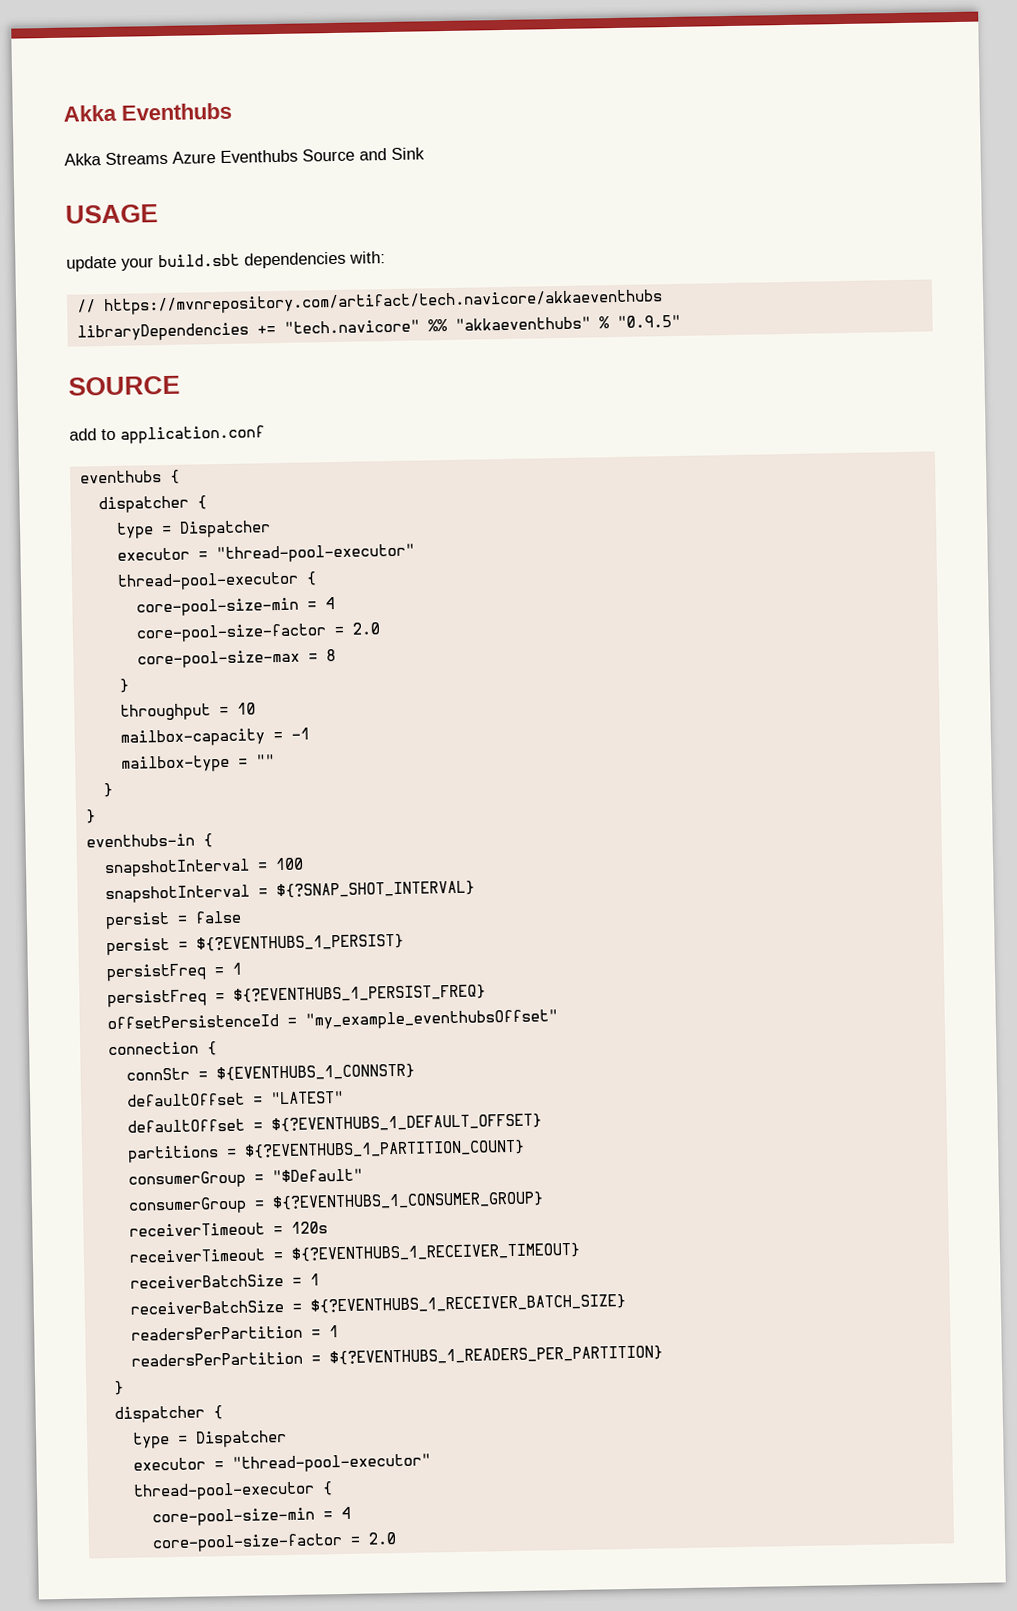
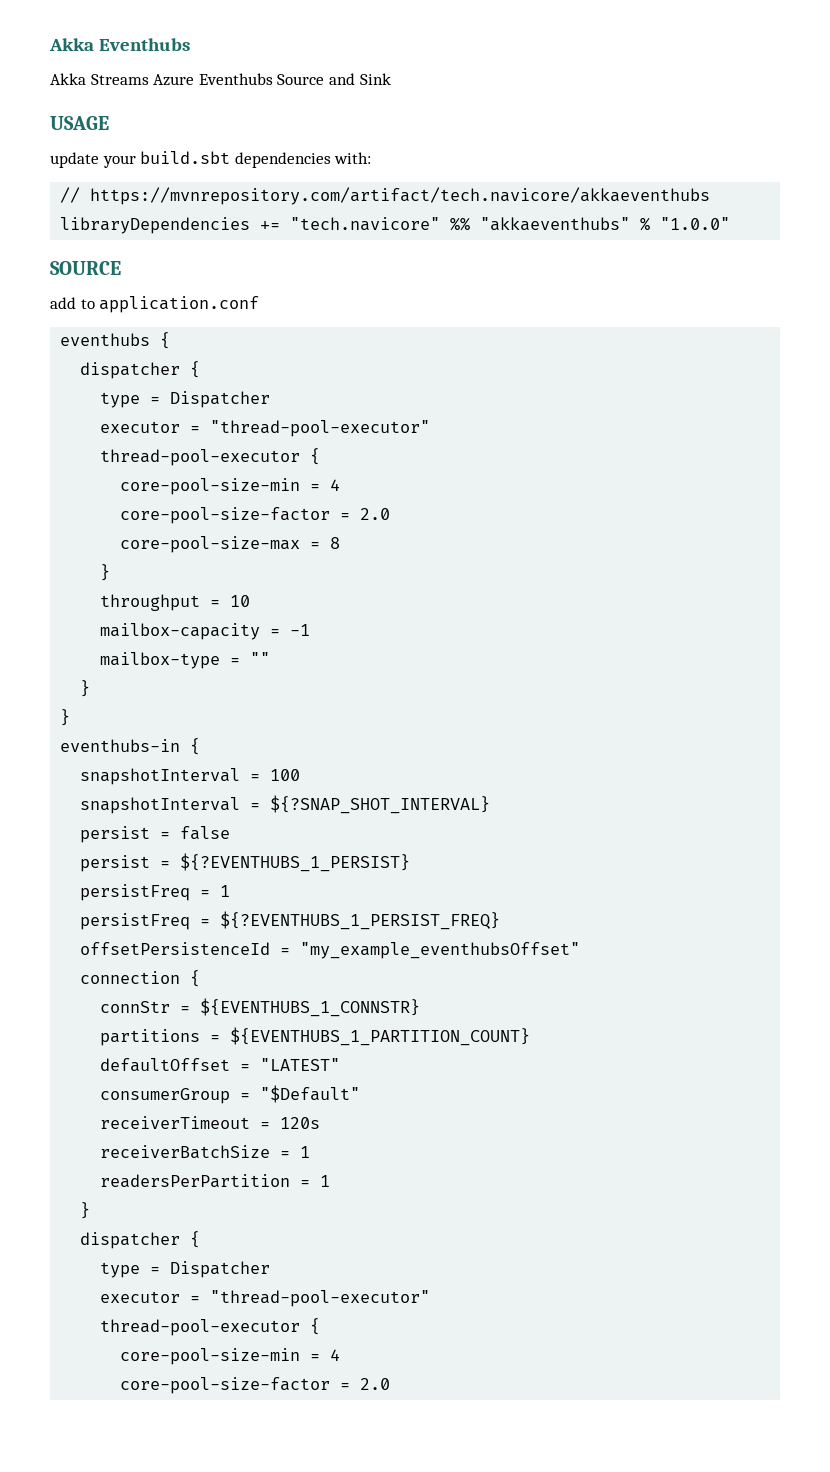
- libraryDependencies += "tech.navicore" %% "akkaeventhubs" % "0.9.5"
+ libraryDependencies += "tech.navicore" %% "akkaeventhubs" % "1.0.0"
+ partitions = ${EVENTHUBS_1_PARTITION_COUNT}
- defaultOffset = ${?EVENTHUBS_1_DEFAULT_OFFSET}
- partitions = ${?EVENTHUBS_1_PARTITION_COUNT}
- consumerGroup = ${?EVENTHUBS_1_CONSUMER_GROUP}
- receiverTimeout = ${?EVENTHUBS_1_RECEIVER_TIMEOUT}
- receiverBatchSize = ${?EVENTHUBS_1_RECEIVER_BATCH_SIZE}
- readersPerPartition = ${?EVENTHUBS_1_READERS_PER_PARTITION}

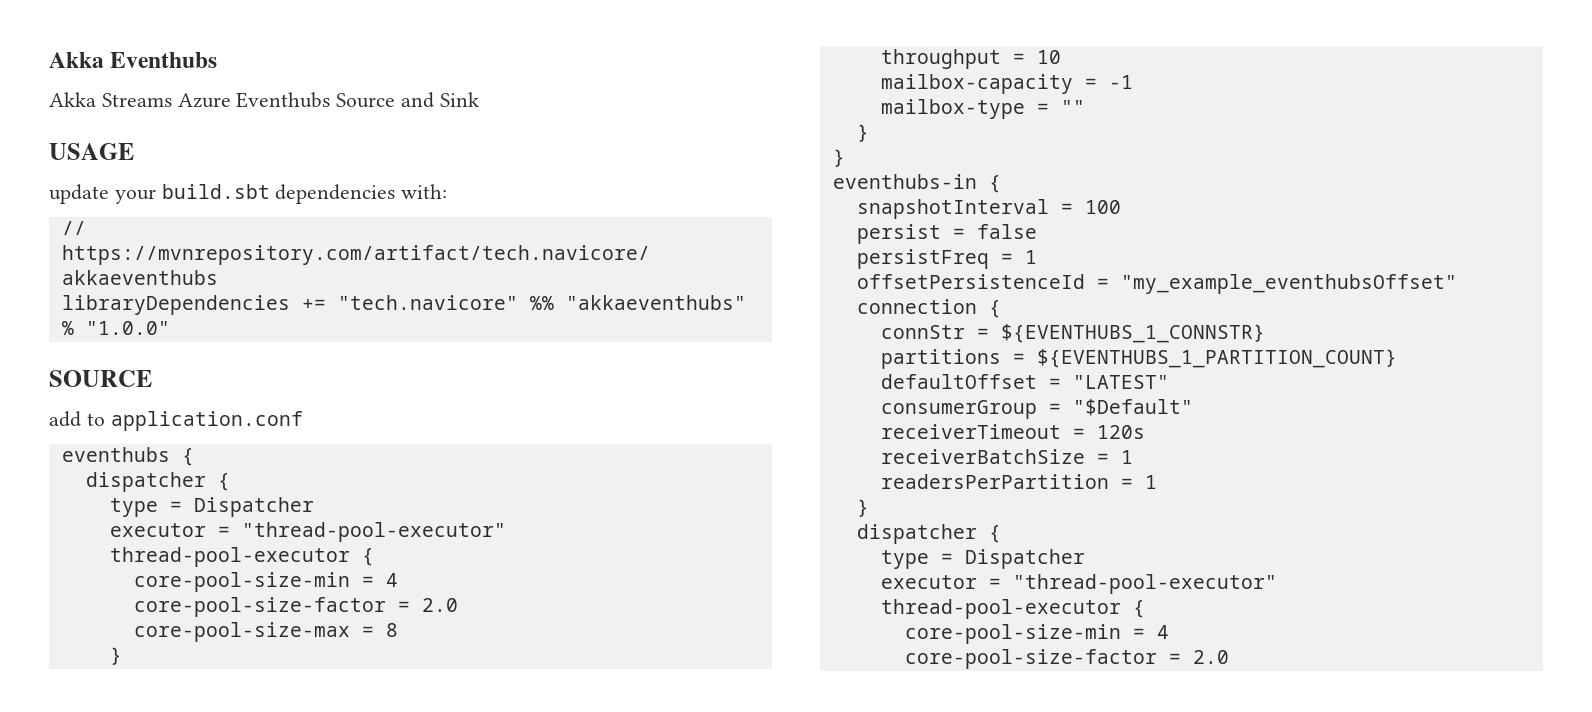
- snapshotInterval = ${?SNAP_SHOT_INTERVAL}
- persist = ${?EVENTHUBS_1_PERSIST}
- persistFreq = ${?EVENTHUBS_1_PERSIST_FREQ}

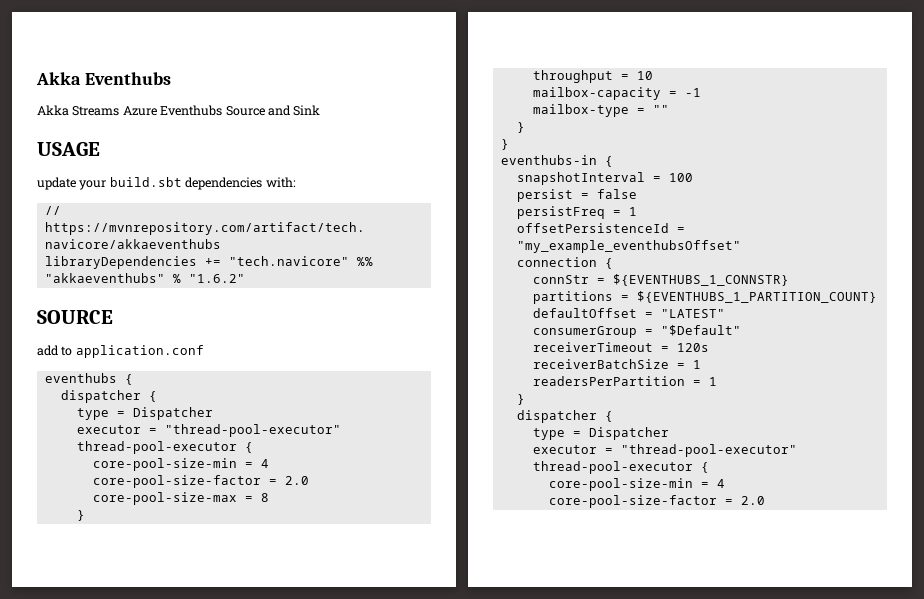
- libraryDependencies += "tech.navicore" %% "akkaeventhubs" % "1.0.0"
+ libraryDependencies += "tech.navicore" %% "akkaeventhubs" % "1.6.2"

